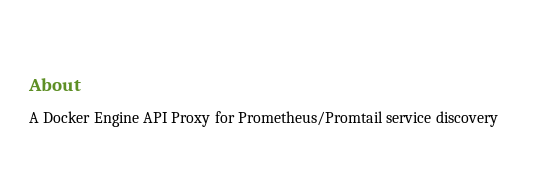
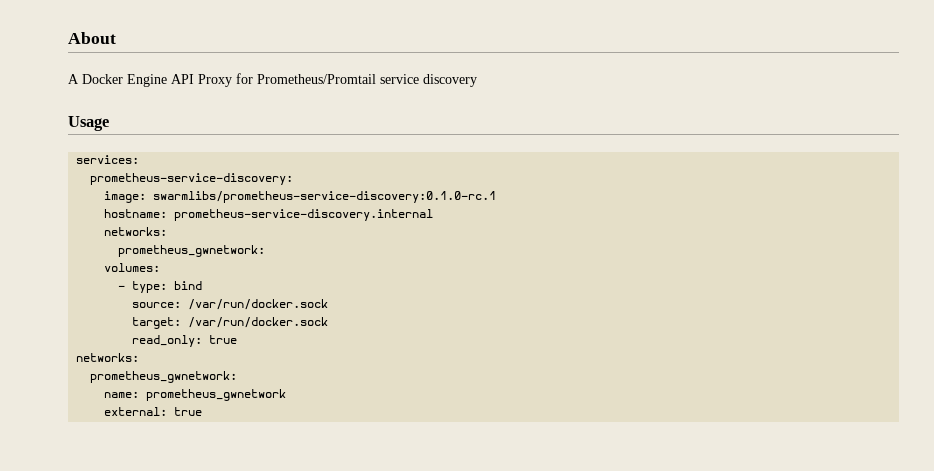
+ Usage
+ services:
+ prometheus-service-discovery:
+ image: swarmlibs/prometheus-service-discovery:0.1.0-rc.1
+ hostname: prometheus-service-discovery.internal
+ networks:
+ prometheus_gwnetwork:
+ volumes:
+ - type: bind
+ source: /var/run/docker.sock
+ target: /var/run/docker.sock
+ read_only: true
+ networks:
+ prometheus_gwnetwork:
+ name: prometheus_gwnetwork
+ external: true

